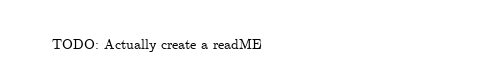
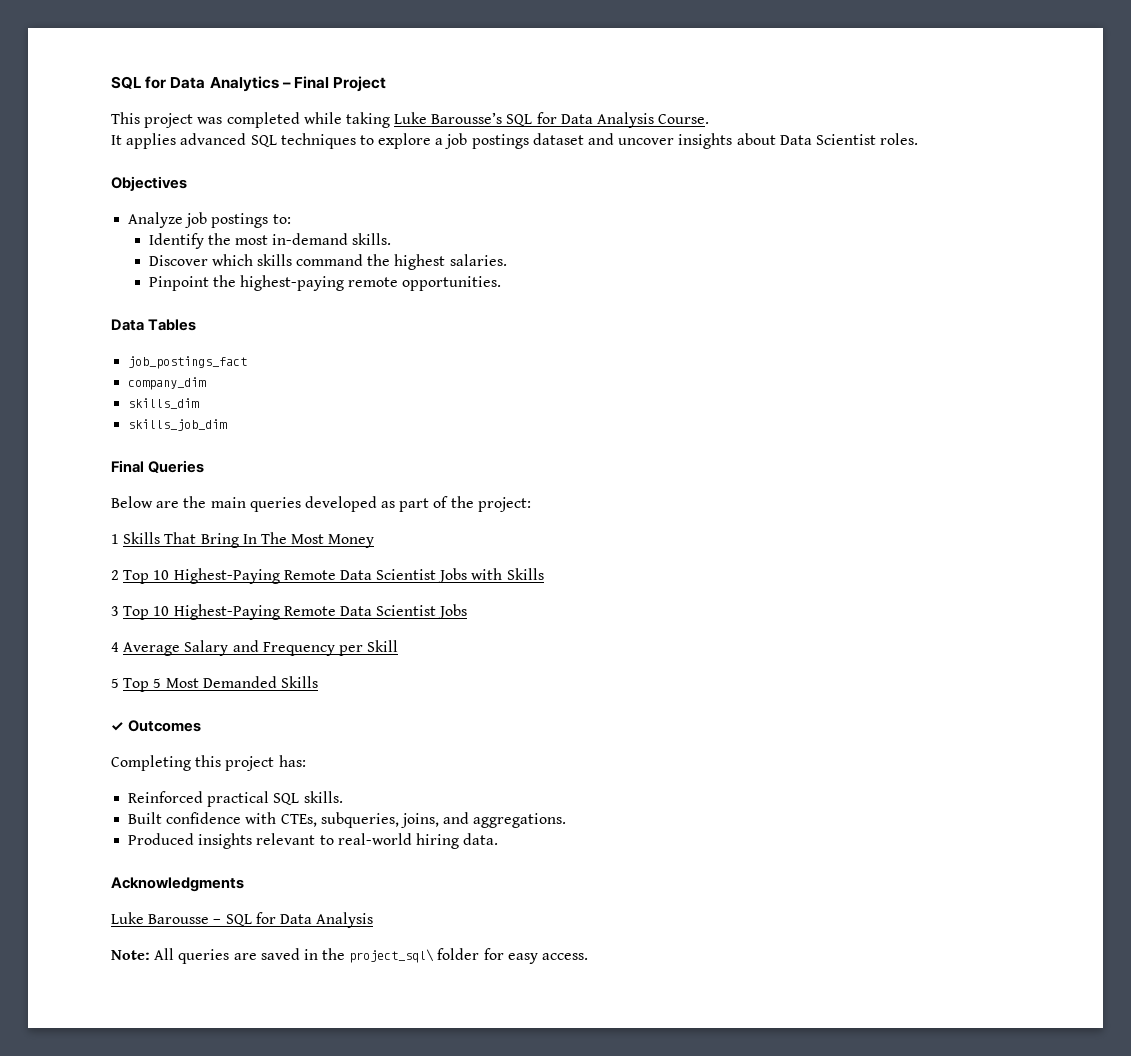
- TODO: Actually create a readME
+ SQL for Data Analytics – Final Project
+ This project was completed while taking Luke Barousse’s SQL for Data Analysis Course.
+ It applies advanced SQL techniques to explore a job postings dataset and uncover insights about Data Scientist roles.
+ Objectives
+ Analyze job postings to:
+ Identify the most in-demand skills.
+ Discover which skills command the highest salaries.
+ Pinpoint the highest-paying remote opportunities.
+ Data Tables
+ job_postings_fact
+ company_dim
+ skills_dim
+ skills_job_dim
+ Final Queries
+ Below are the main queries developed as part of the project:
+ 1 Skills That Bring In The Most Money
+ 2 Top 10 Highest-Paying Remote Data Scientist Jobs with Skills
+ 3 Top 10 Highest-Paying Remote Data Scientist Jobs
+ 4 Average Salary and Frequency per Skill
+ 5 Top 5 Most Demanded Skills
+ ✓ Outcomes
+ Completing this project has:
+ Reinforced practical SQL skills.
+ Built confidence with CTEs, subqueries, joins, and aggregations.
+ Produced insights relevant to real-world hiring data.
+ Acknowledgments
+ Luke Barousse – SQL for Data Analysis
+ Note: All queries are saved in the project_sql\ folder for easy access.

